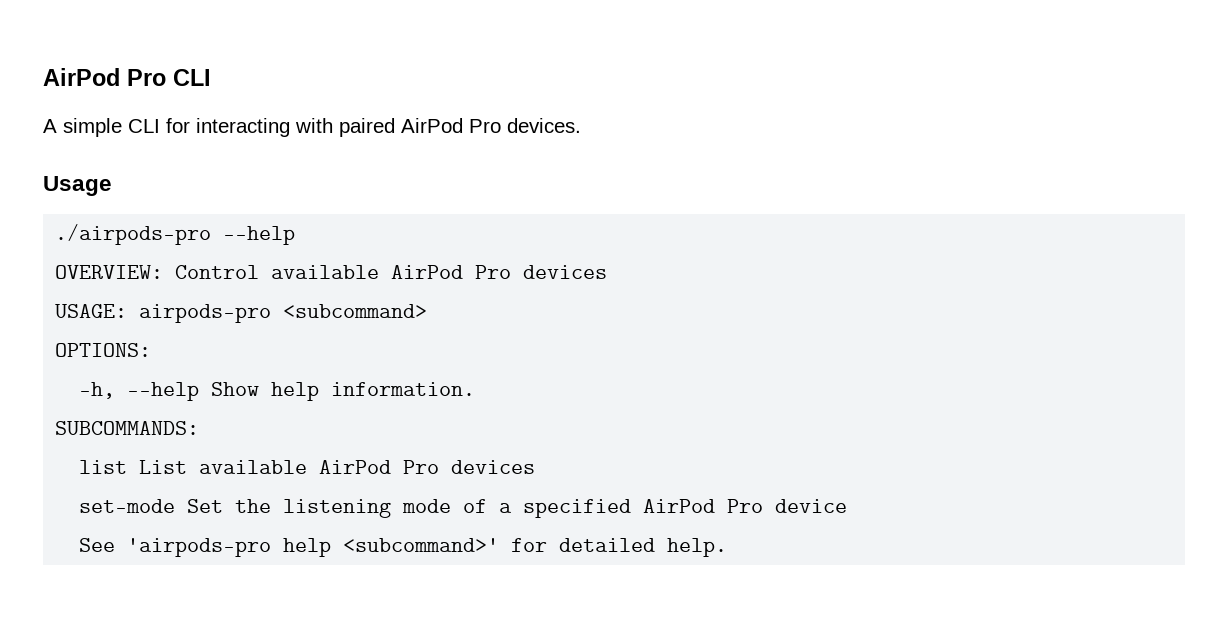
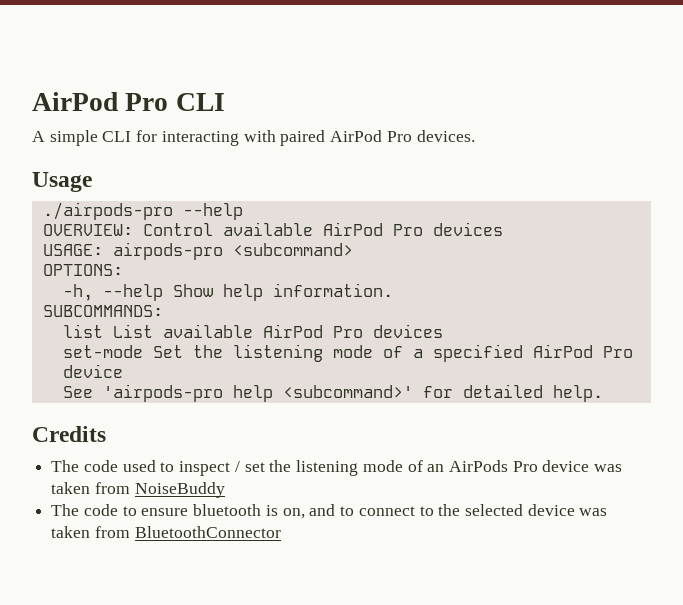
+ Credits
+ The code used to inspect / set the listening mode of an AirPods Pro device was taken from NoiseBuddy
+ The code to ensure bluetooth is on, and to connect to the selected device was taken from BluetoothConnector

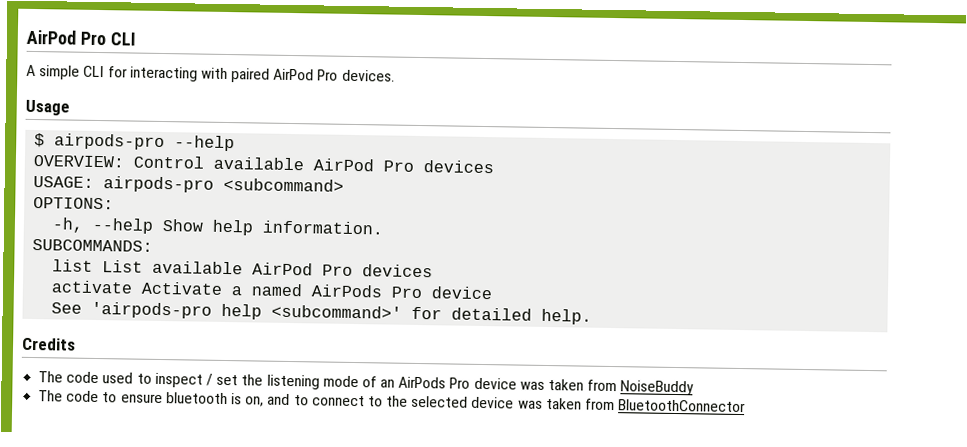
- ./airpods-pro --help
+ $ airpods-pro --help
- set-mode Set the listening mode of a specified AirPod Pro device
+ activate Activate a named AirPods Pro device

